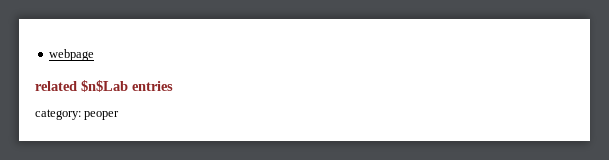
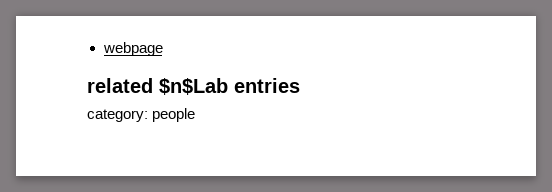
- category: peoper
+ category: people

